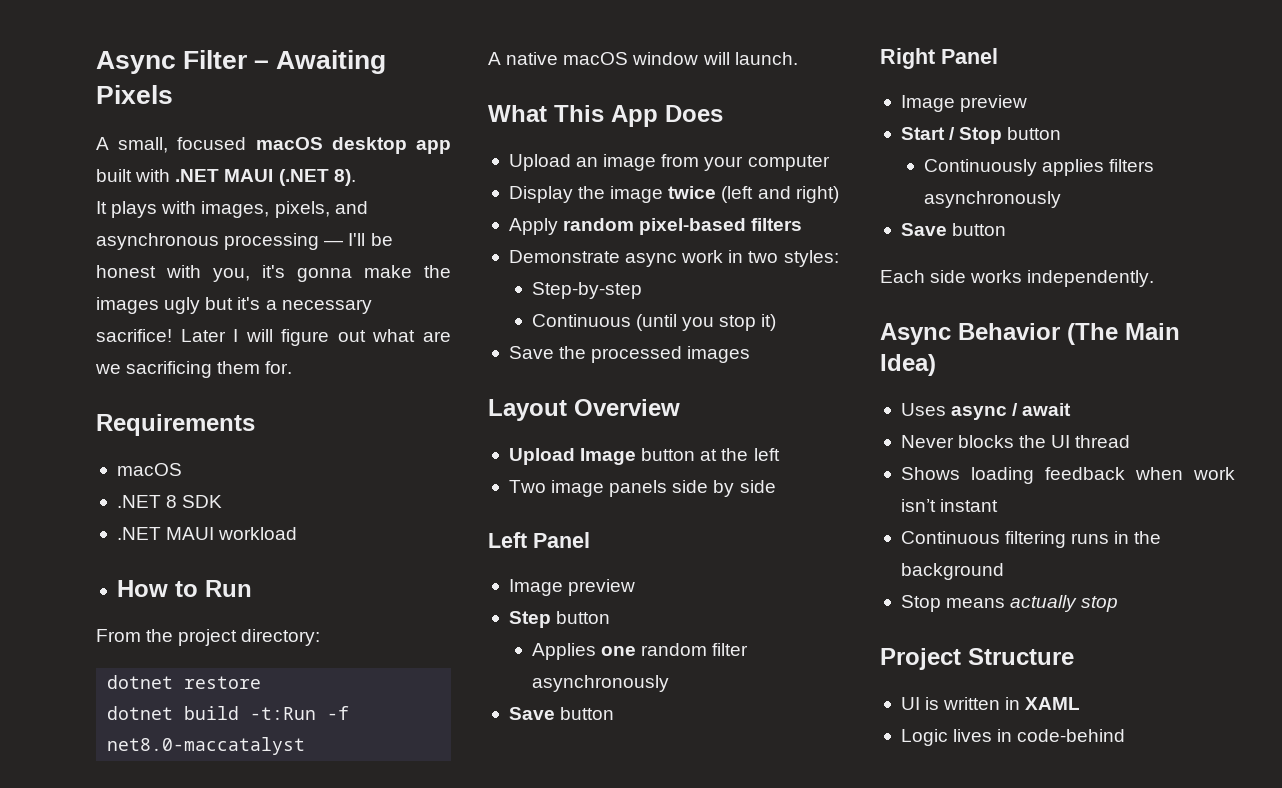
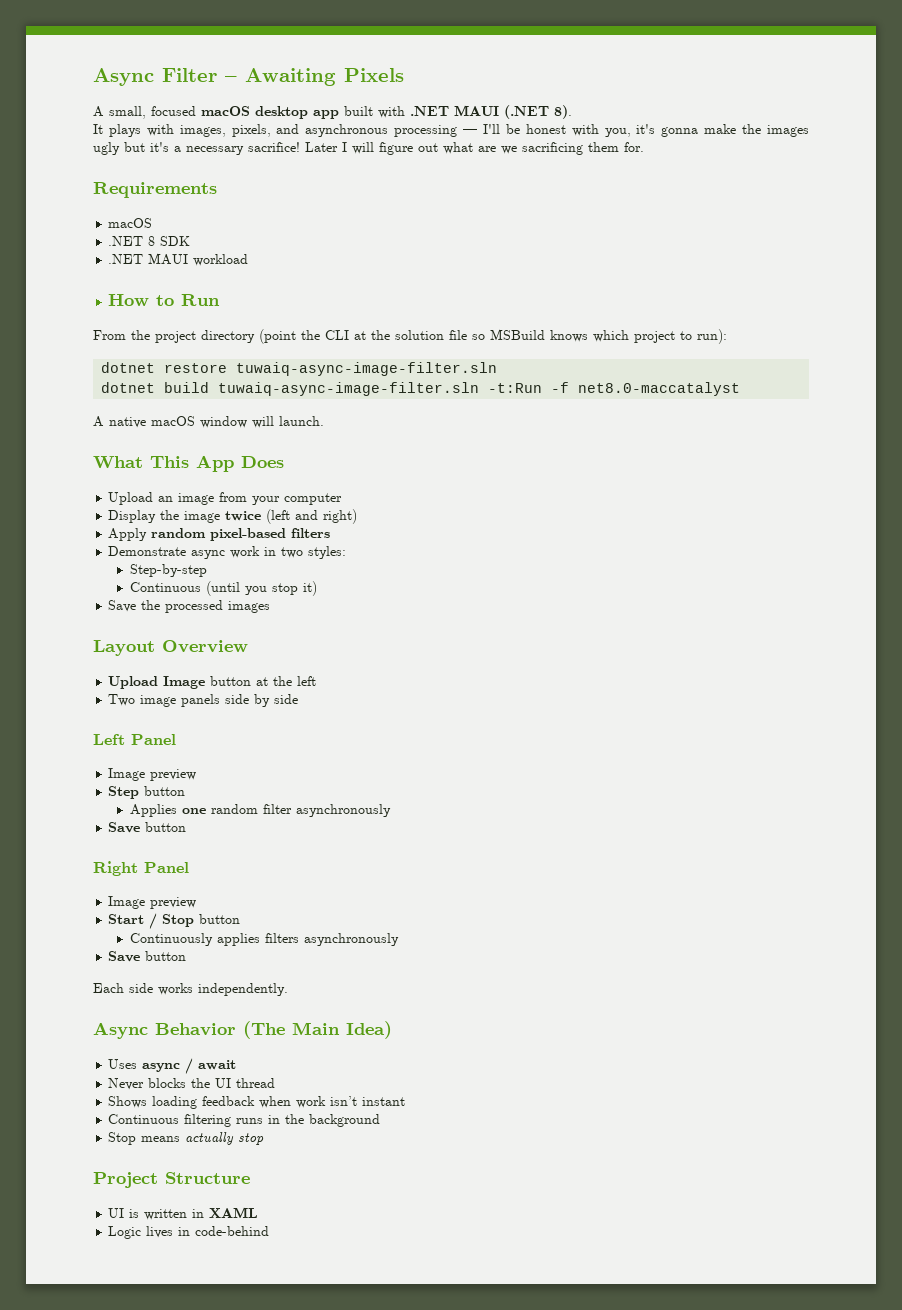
- From the project directory:
+ From the project directory (point the CLI at the solution file so MSBuild knows which project to run):
- dotnet restore
+ dotnet restore tuwaiq-async-image-filter.sln
- dotnet build -t:Run -f net8.0-maccatalyst
+ dotnet build tuwaiq-async-image-filter.sln -t:Run -f net8.0-maccatalyst

